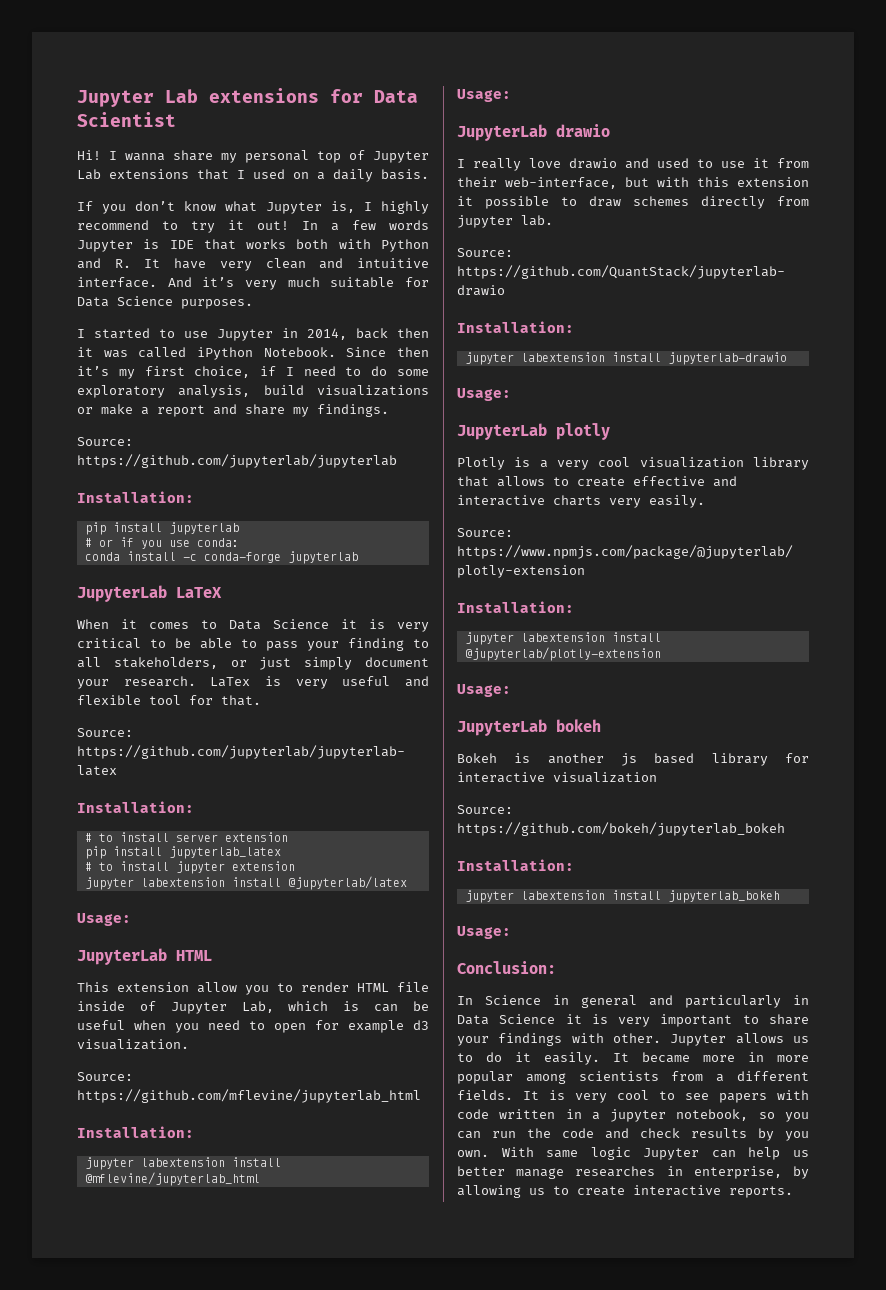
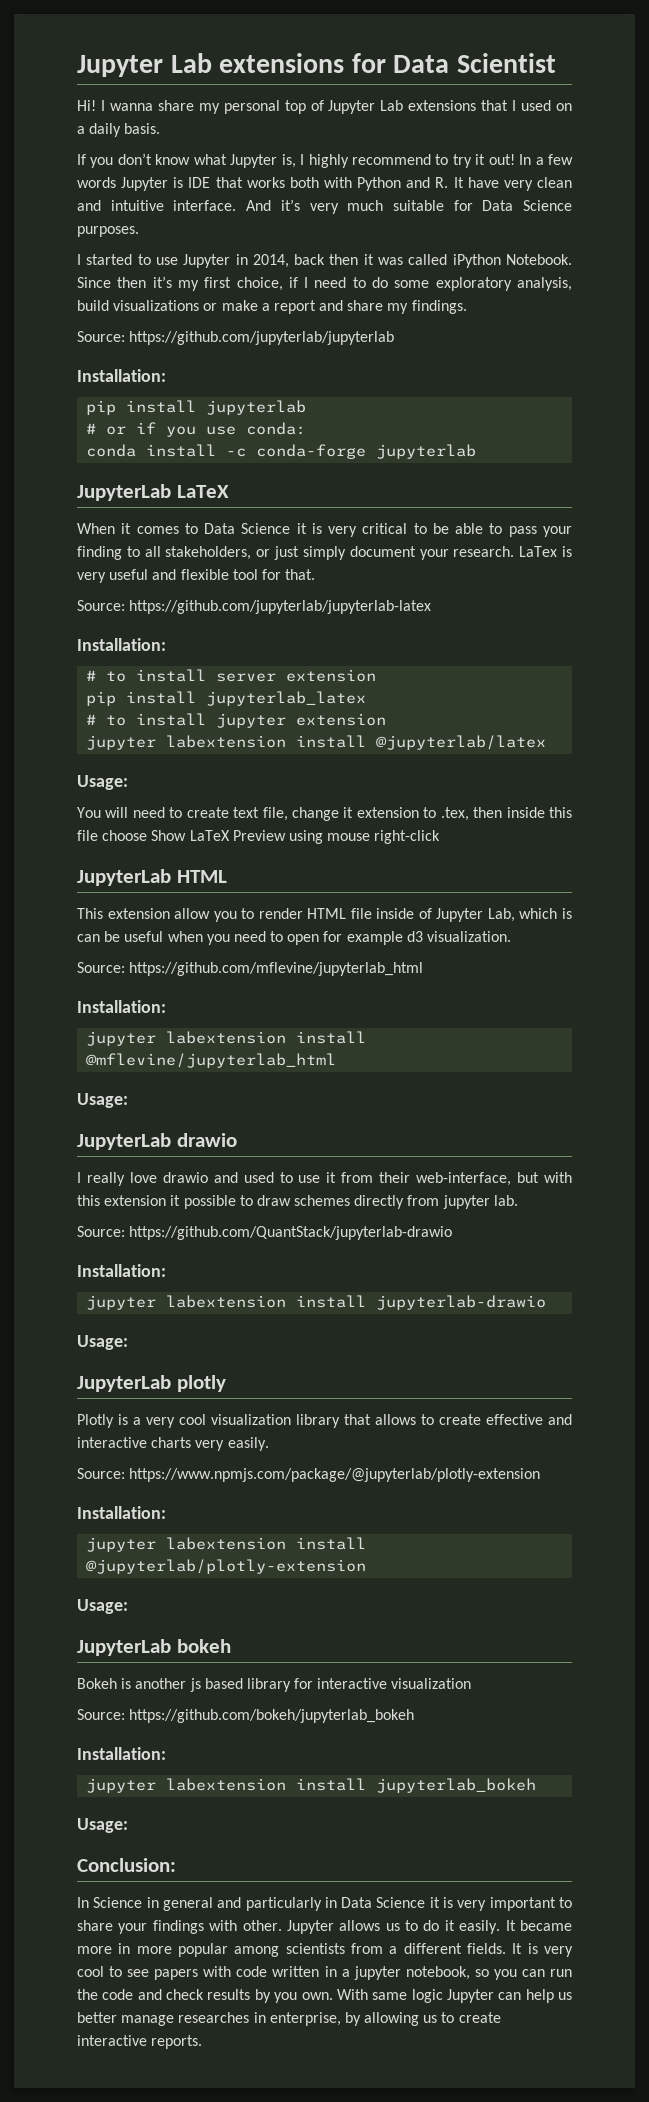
+ You will need to create text file, change it extension to .tex, then inside this file choose Show LaTeX Preview using mouse right-click

